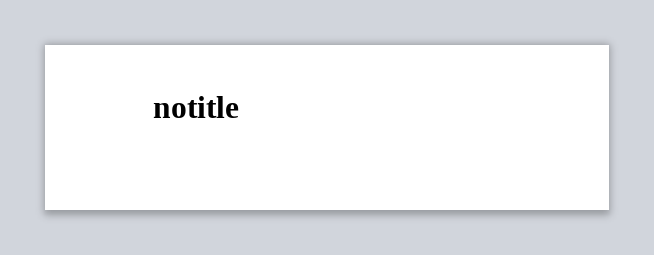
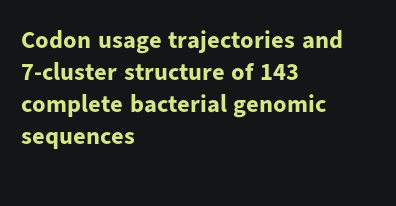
- notitle
+ Codon usage trajectories and 7-cluster structure of 143 complete bacterial genomic sequences

